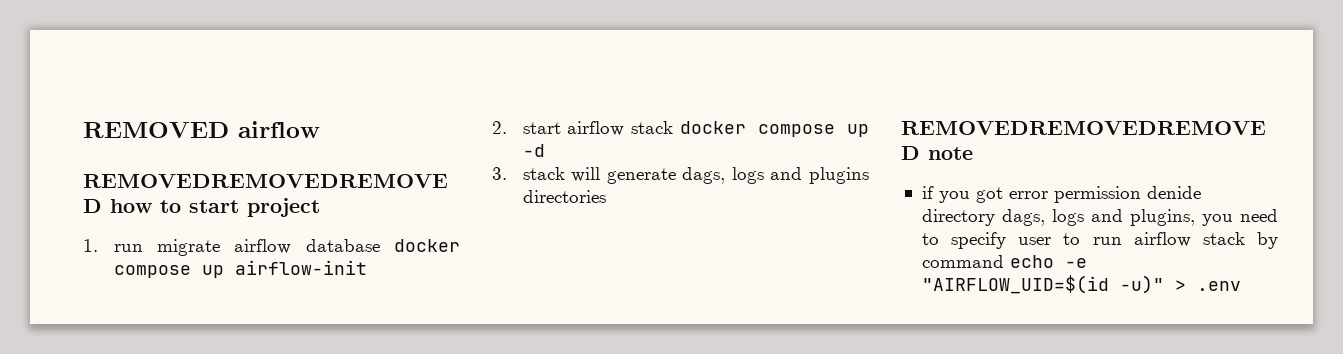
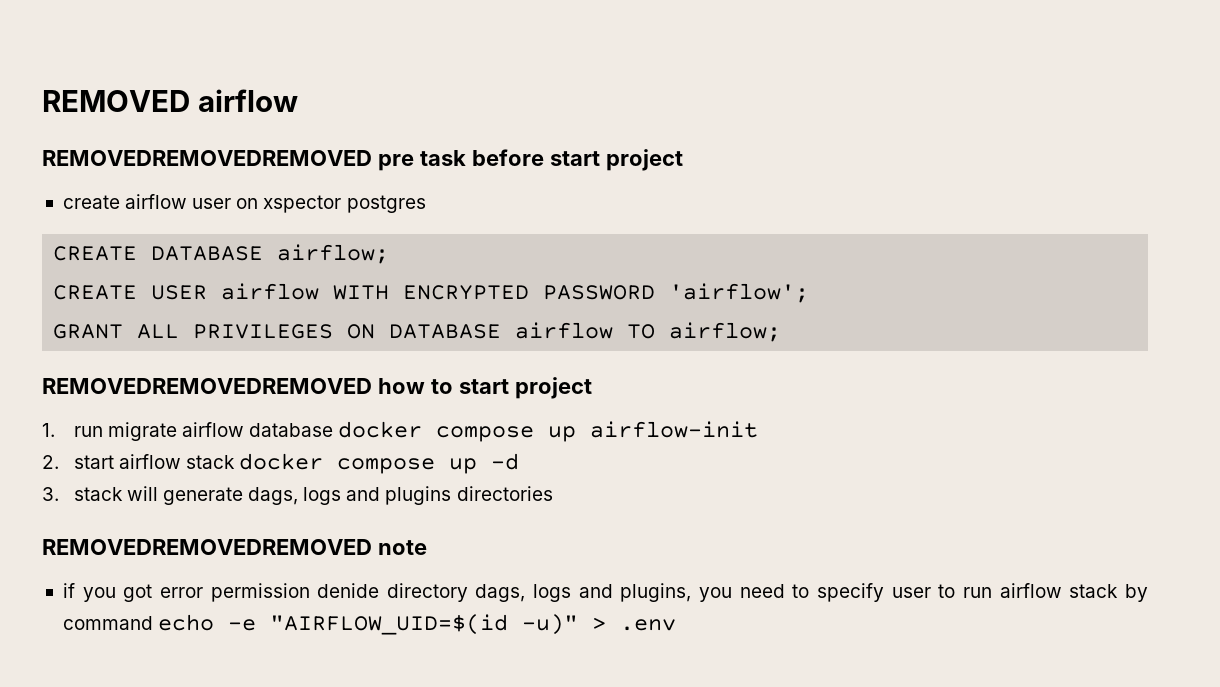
+ REMOVEDREMOVEDREMOVED pre task before start project
+ create airflow user on xspector postgres
+ CREATE DATABASE airflow;
+ CREATE USER airflow WITH ENCRYPTED PASSWORD 'airflow';
+ GRANT ALL PRIVILEGES ON DATABASE airflow TO airflow;

